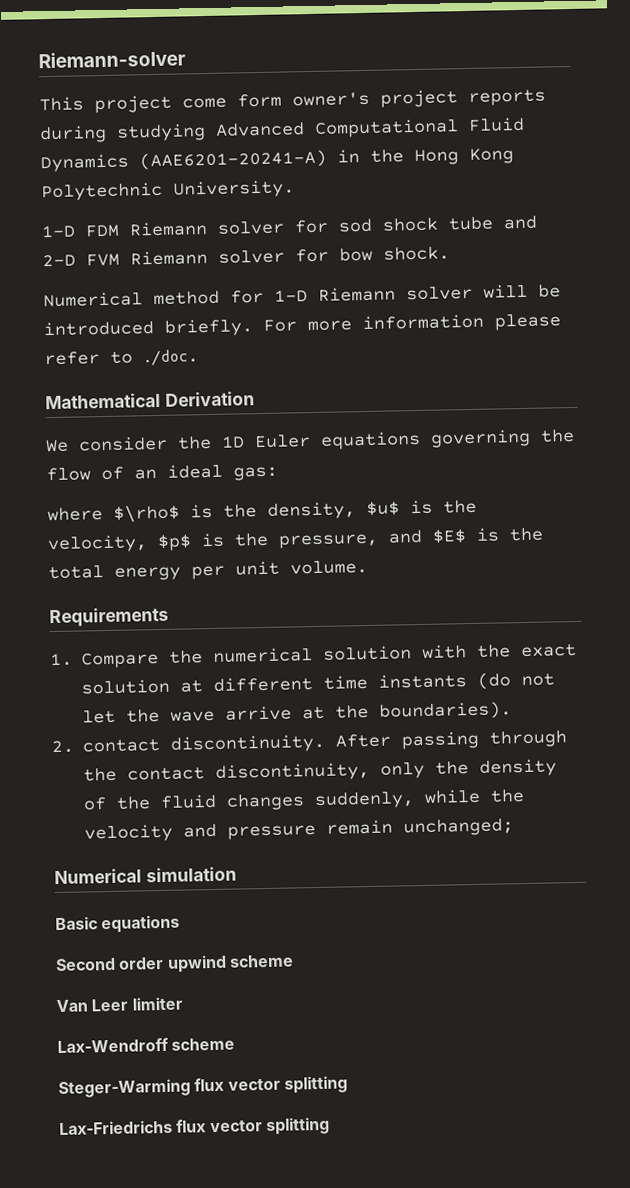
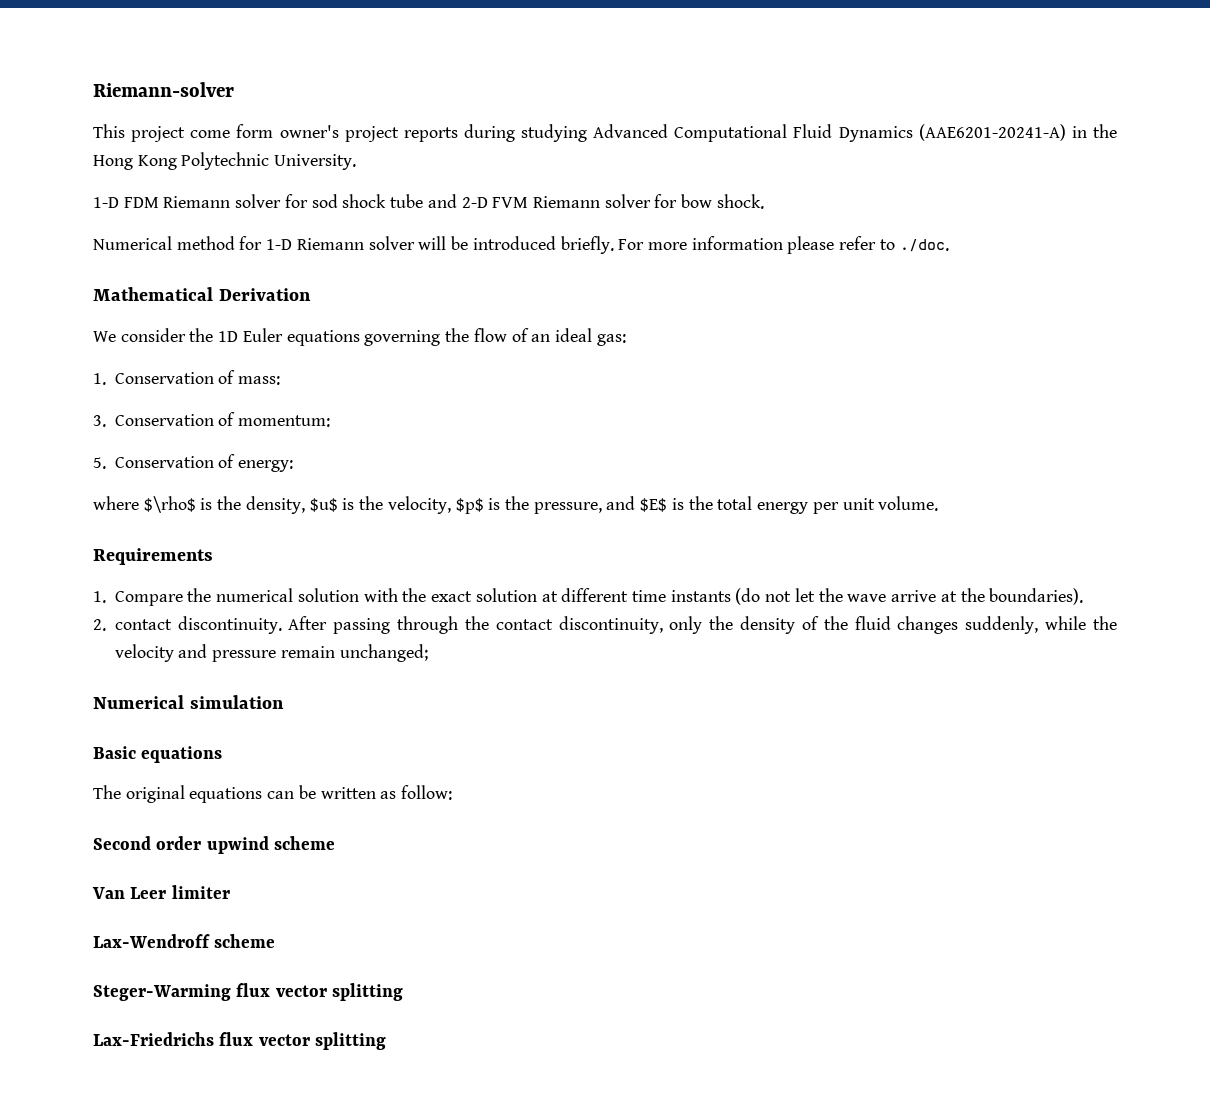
+ 1. Conservation of mass:
+ 3. Conservation of momentum:
+ 5. Conservation of energy:
+ The original equations can be written as follow:

